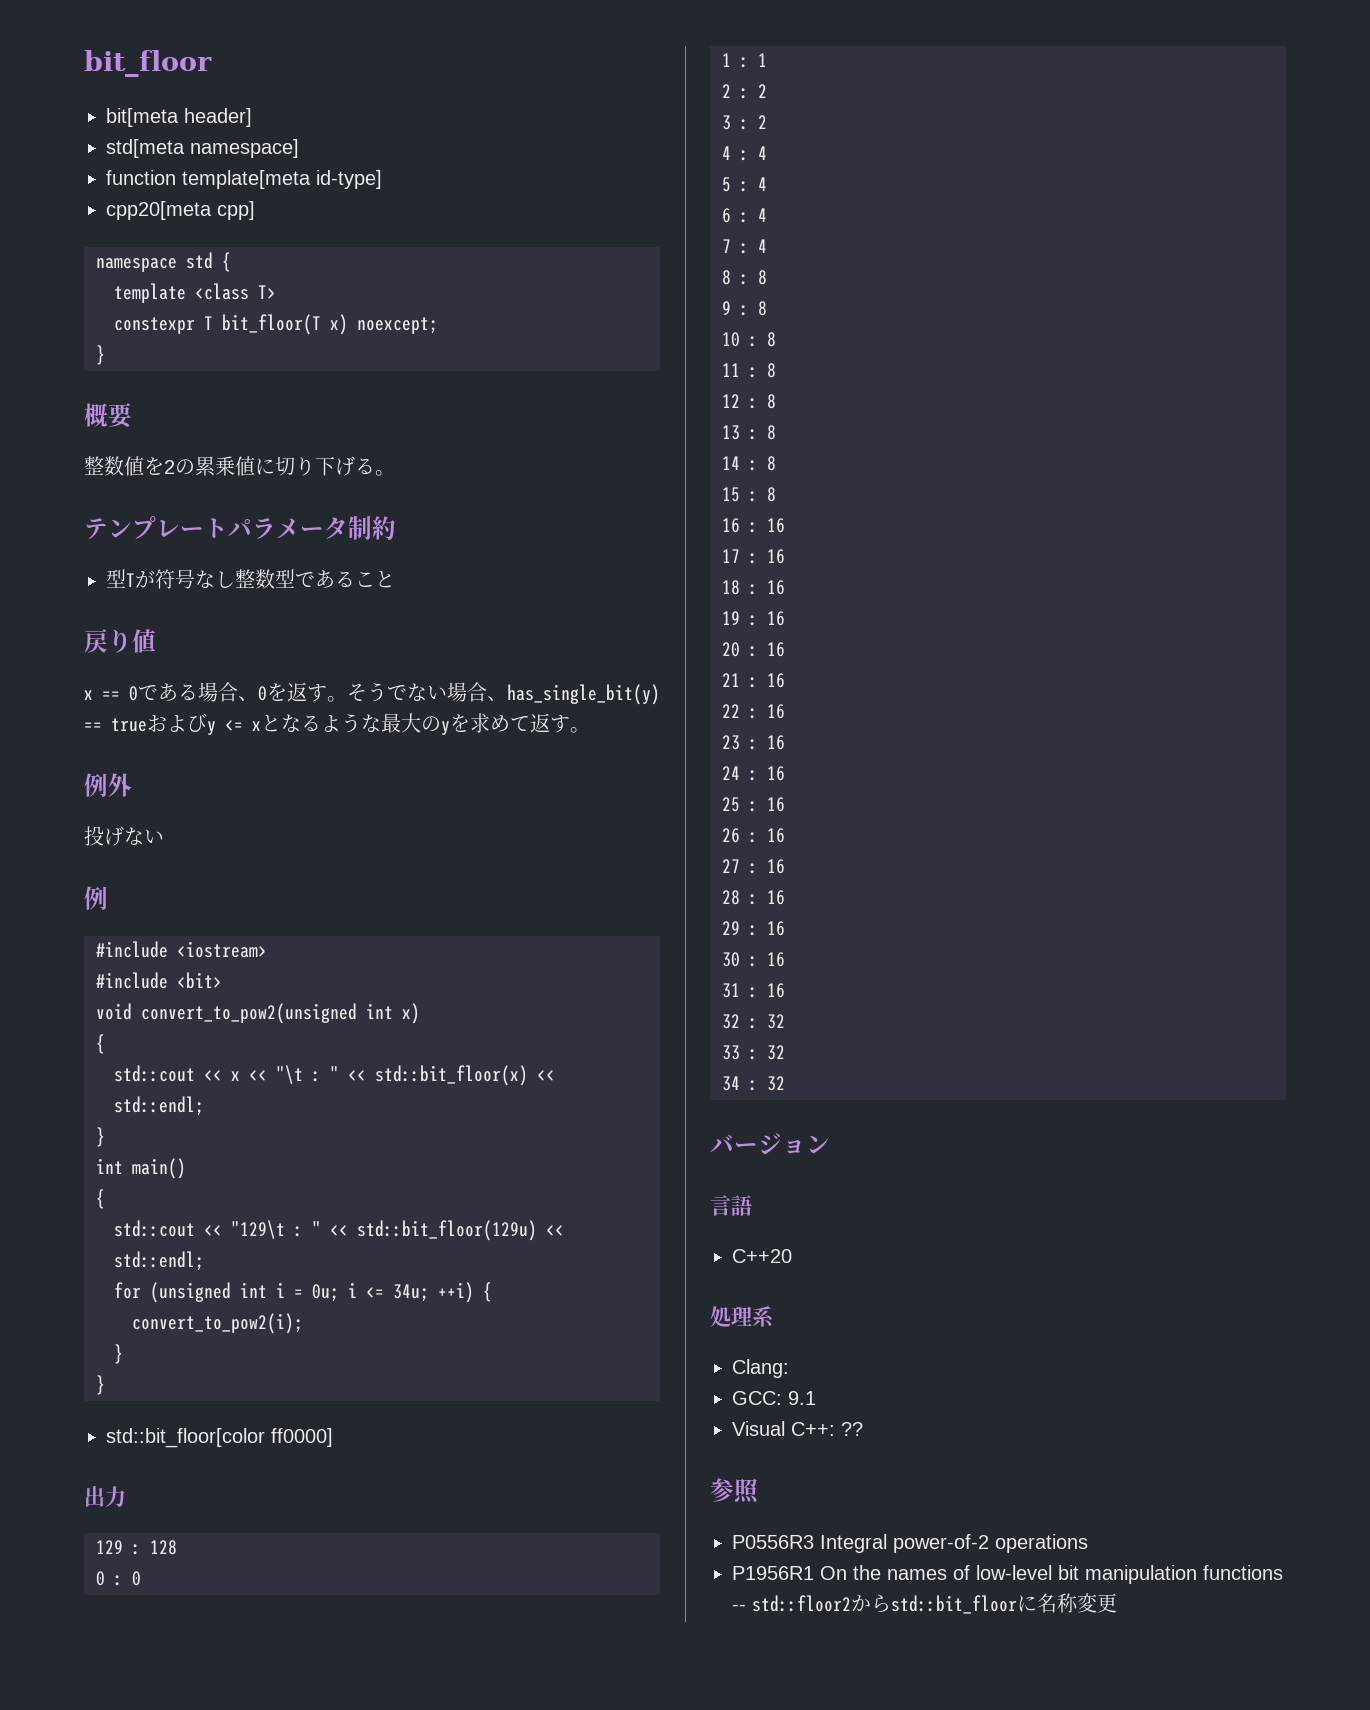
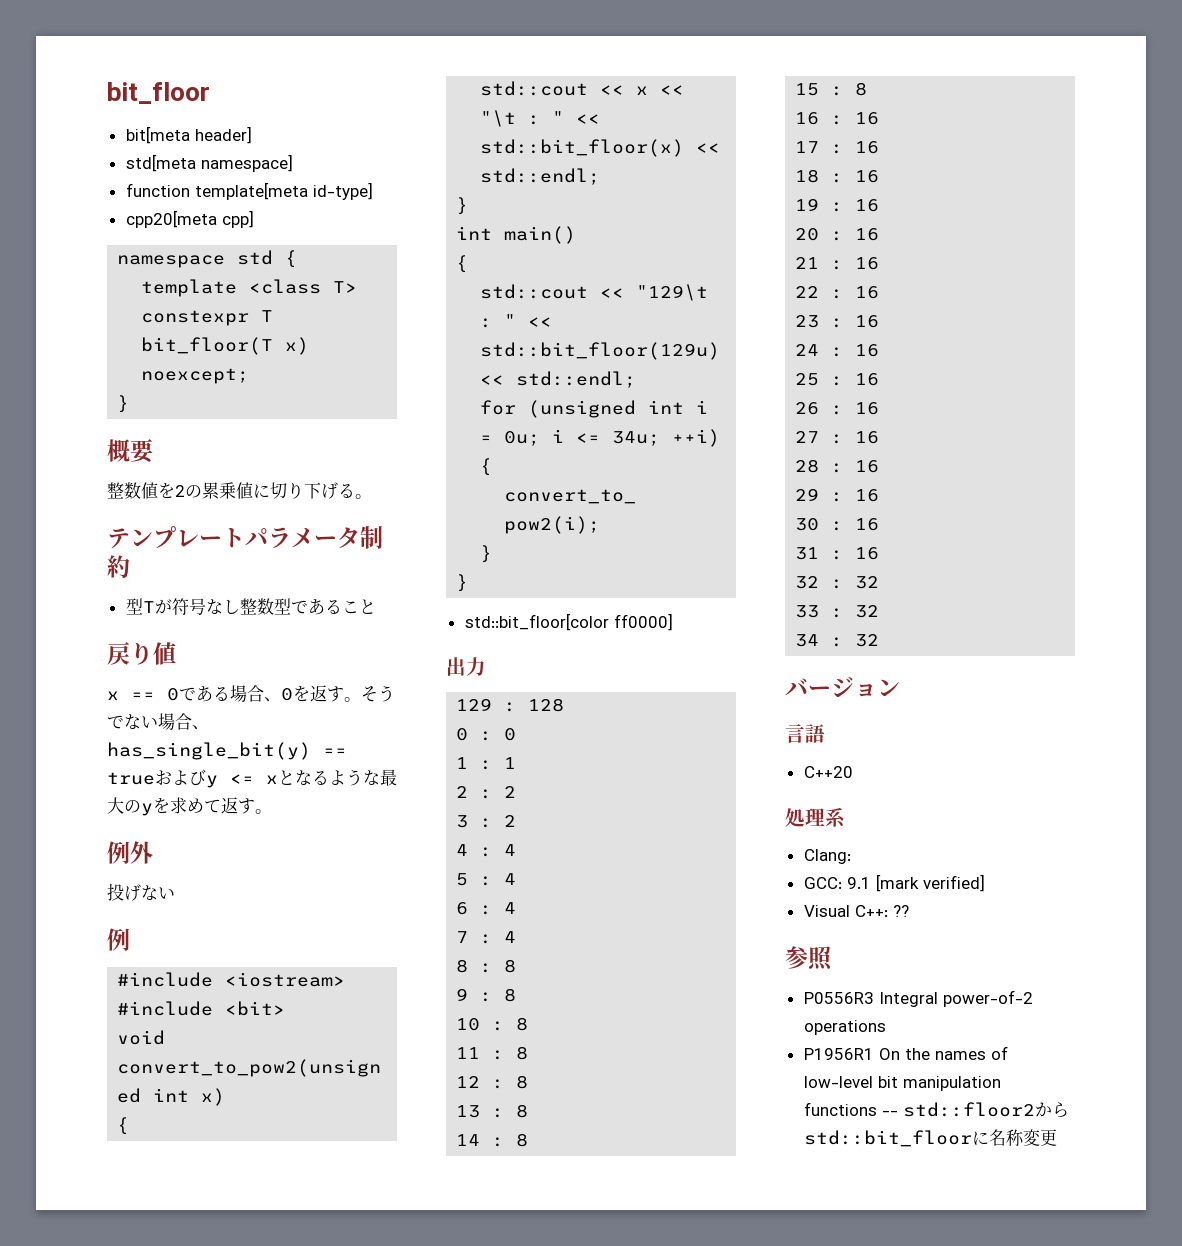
- GCC: 9.1
+ GCC: 9.1 [mark verified]

